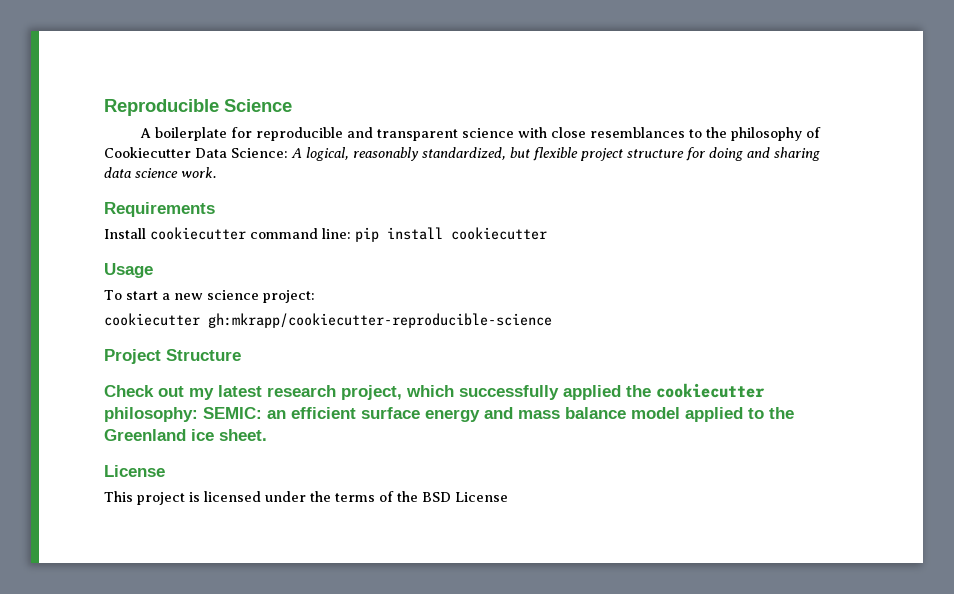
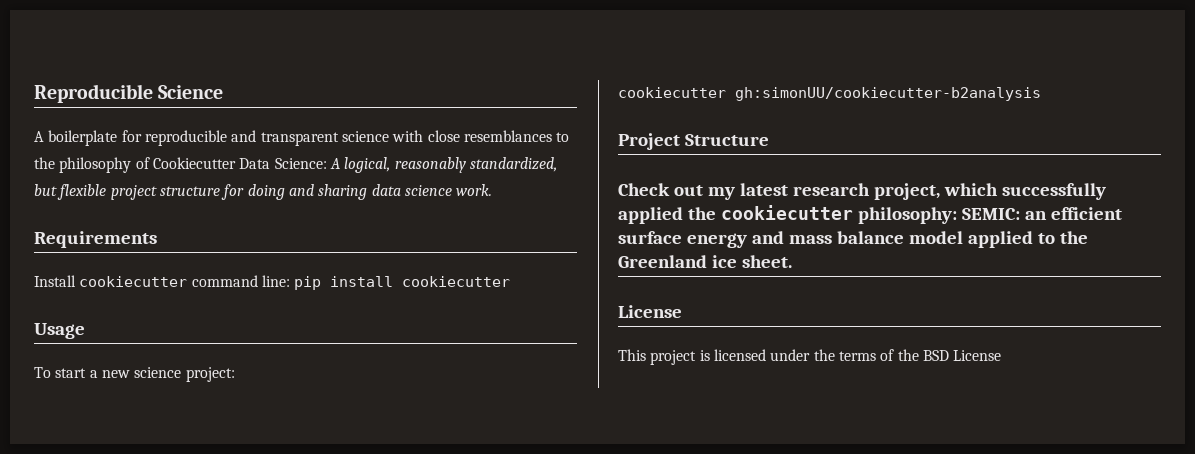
- cookiecutter gh:mkrapp/cookiecutter-reproducible-science
+ cookiecutter gh:simonUU/cookiecutter-b2analysis

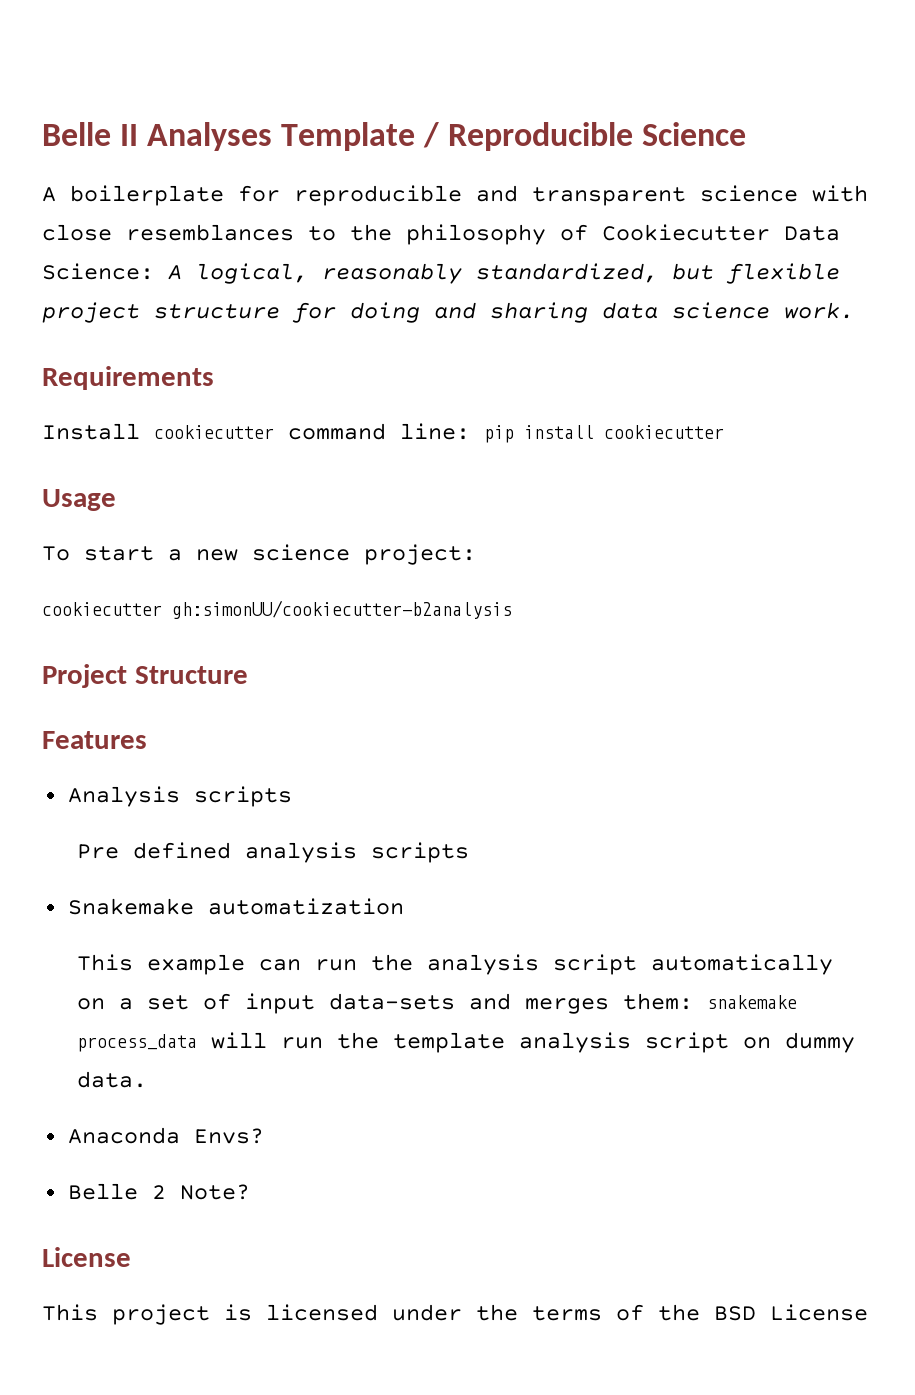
- Reproducible Science
+ Belle II Analyses Template / Reproducible Science
- Check out my latest research project, which successfully applied the cookiecutter philosophy: SEMIC: an efficient surface energy and mass balance model applied to the Greenland ice sheet.
+ Features
+ Analysis scripts
+ Pre defined analysis scripts
+ Snakemake automatization
+ This example can run the analysis script automatically on a set of input data-sets and merges them: snakemake process_data will run the template analysis script on dummy data.
+ Anaconda Envs?
+ Belle 2 Note?

